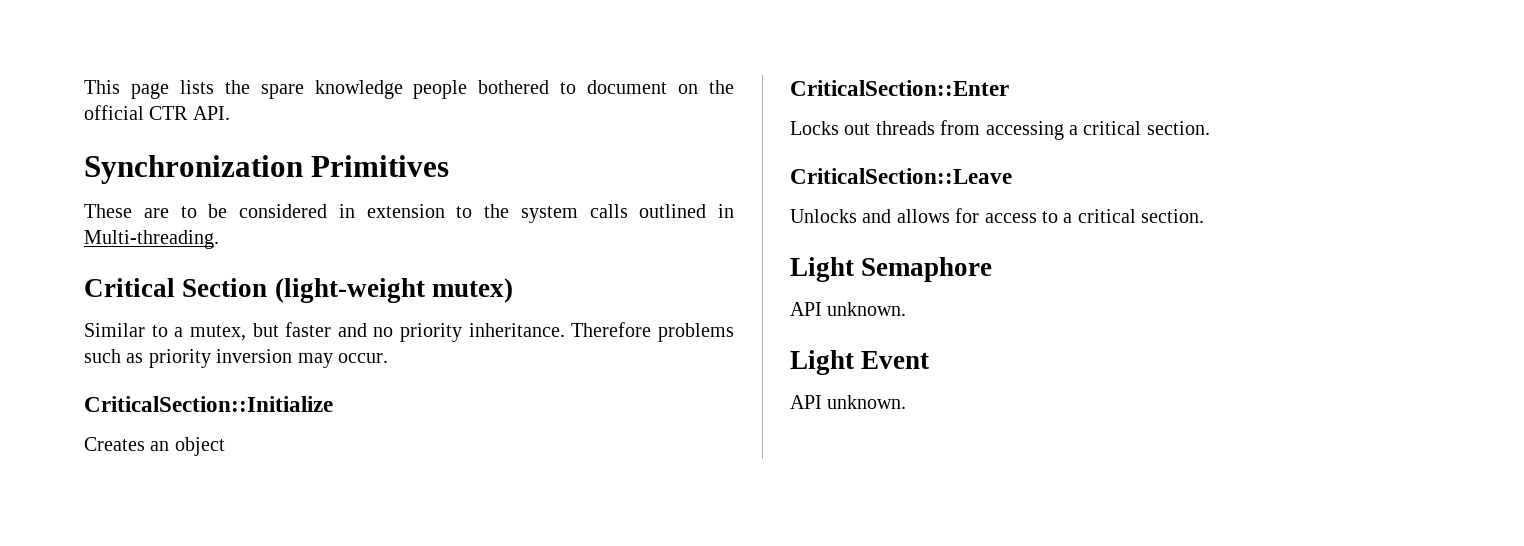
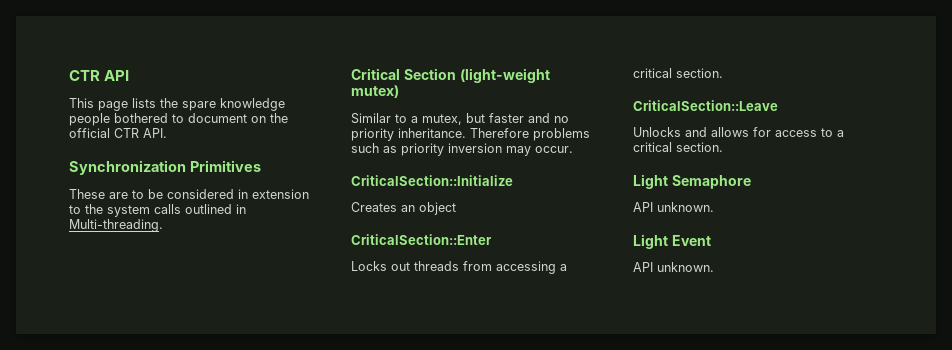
+ CTR API

